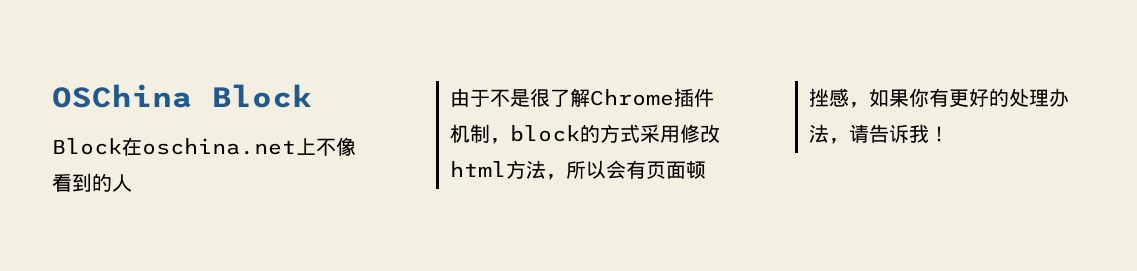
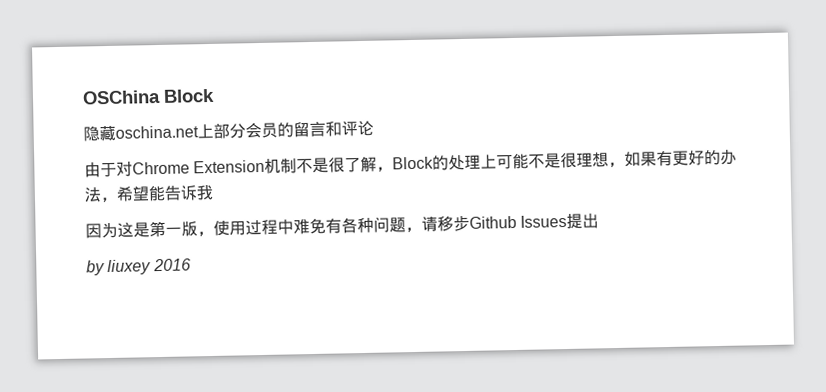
- Block在oschina.net上不像看到的人
- 由于不是很了解Chrome插件机制，block的方式采用修改html方法，所以会有页面顿挫感，如果你有更好的处理办法，请告诉我！
+ 隐藏oschina.net上部分会员的留言和评论
+ 由于对Chrome Extension机制不是很了解，Block的处理上可能不是很理想，如果有更好的办法，希望能告诉我
+ 因为这是第一版，使用过程中难免有各种问题，请移步Github Issues提出
+ by liuxey 2016

